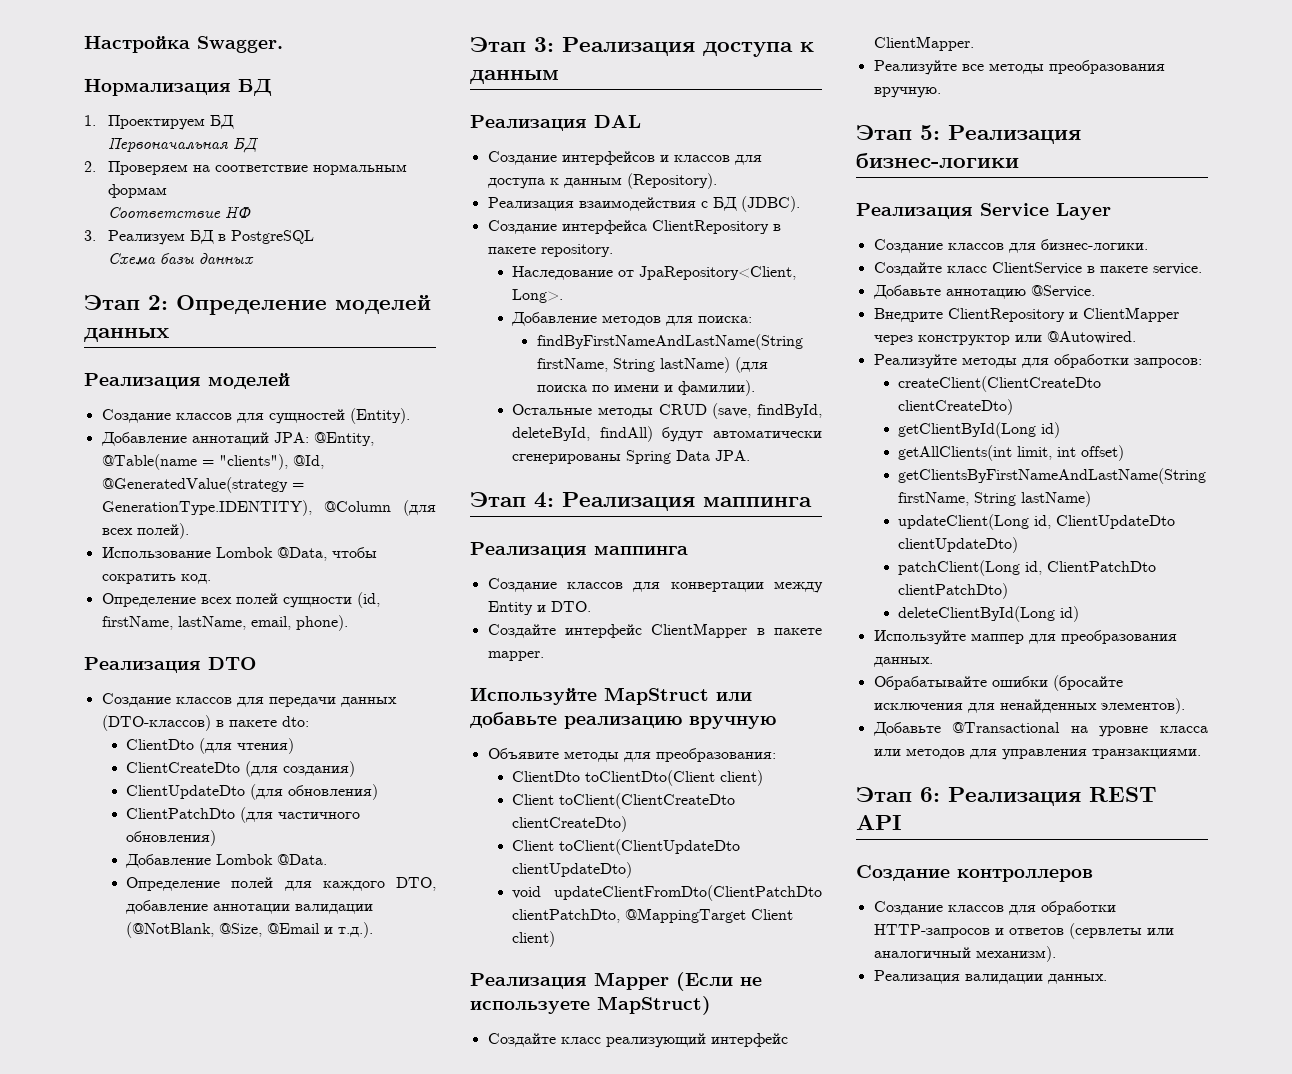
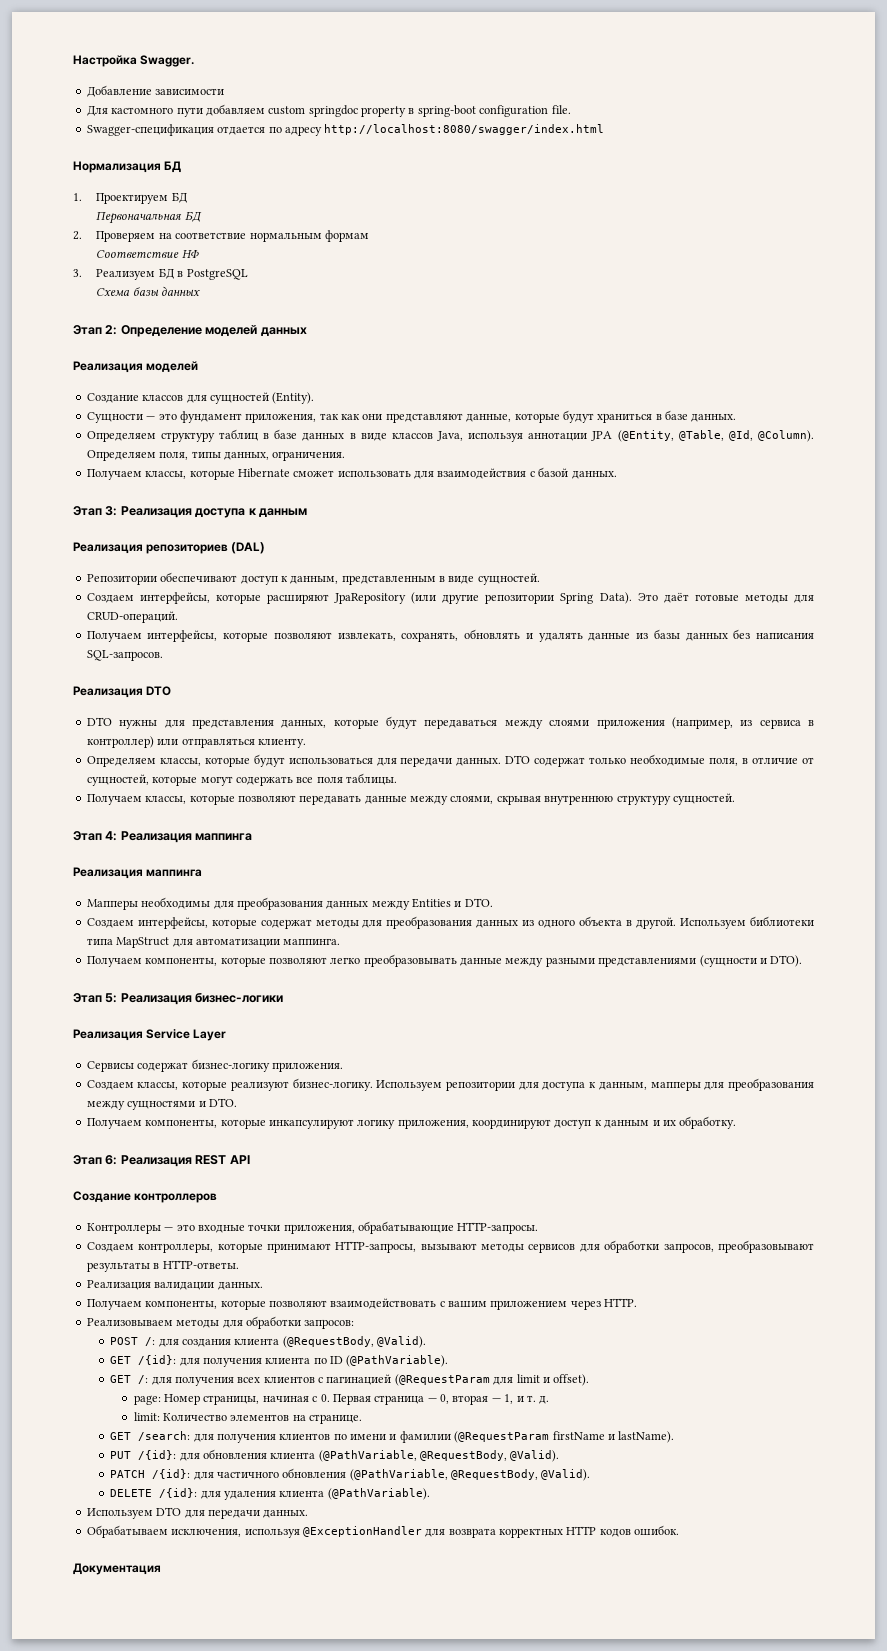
+ Добавление зависимости
+ Для кастомного пути добавляем custom springdoc property в spring-boot configuration file.
+ Swagger-спецификация отдается по адресу http://localhost:8080/swagger/index.html
- Добавление аннотаций JPA: @Entity, @Table(name = "clients"), @Id, @GeneratedValue(strategy = GenerationType.IDENTITY), @Column (для всех полей).
- Использование Lombok @Data, чтобы сократить код.
- Определение всех полей сущности (id, firstName, lastName, email, phone).
- Реализация DTO
- Создание классов для передачи данных (DTO-классов) в пакете dto:
- ClientDto (для чтения)
- ClientCreateDto (для создания)
- ClientUpdateDto (для обновления)
- ClientPatchDto (для частичного обновления)
- Добавление Lombok @Data.
- Определение полей для каждого DTO, добавление аннотации валидации (@NotBlank, @Size, @Email и т.д.).
+ Сущности — это фундамент приложения, так как они представляют данные, которые будут храниться в базе данных.
+ Определяем структуру таблиц в базе данных в виде классов Java, используя аннотации JPA (@Entity, @Table, @Id, @Column). Определяем поля, типы данных, ограничения.
+ Получаем классы, которые Hibernate сможет использовать для взаимодействия с базой данных.
- Реализация DAL
- Создание интерфейсов и классов для доступа к данным (Repository).
- Реализация взаимодействия с БД (JDBC).
- Создание интерфейса ClientRepository в пакете repository.
- Наследование от JpaRepository<Client, Long>.
- Добавление методов для поиска:
- findByFirstNameAndLastName(String firstName, String lastName) (для поиска по имени и фамилии).
- Остальные методы CRUD (save, findById, deleteById, findAll) будут автоматически сгенерированы Spring Data JPA.
+ Реализация репозиториев (DAL)
+ Репозитории обеспечивают доступ к данным, представленным в виде сущностей.
+ Создаем интерфейсы, которые расширяют JpaRepository (или другие репозитории Spring Data). Это даёт готовые методы для CRUD-операций.
+ Получаем интерфейсы, которые позволяют извлекать, сохранять, обновлять и удалять данные из базы данных без написания SQL-запросов.
+ Реализация DTO
+ DTO нужны для представления данных, которые будут передаваться между слоями приложения (например, из сервиса в контроллер) или отправляться клиенту.
+ Определяем классы, которые будут использоваться для передачи данных. DTO содержат только необходимые поля, в отличие от сущностей, которые могут содержать все поля таблицы.
+ Получаем классы, которые позволяют передавать данные между слоями, скрывая внутреннюю структуру сущностей.
- Создание классов для конвертации между Entity и DTO.
- Создайте интерфейс ClientMapper в пакете mapper.
- Используйте MapStruct или добавьте реализацию вручную
- Объявите методы для преобразования:
- ClientDto toClientDto(Client client)
- Client toClient(ClientCreateDto clientCreateDto)
- Client toClient(ClientUpdateDto clientUpdateDto)
- void updateClientFromDto(ClientPatchDto clientPatchDto, @MappingTarget Client client)
- Реализация Mapper (Если не используете MapStruct)
- Создайте класс реализующий интерфейс ClientMapper.
- Реализуйте все методы преобразования вручную.
+ Мапперы необходимы для преобразования данных между Entities и DTO.
+ Создаем интерфейсы, которые содержат методы для преобразования данных из одного объекта в другой. Используем библиотеки типа MapStruct для автоматизации маппинга.
+ Получаем компоненты, которые позволяют легко преобразовывать данные между разными представлениями (сущности и DTO).
- Создание классов для бизнес-логики.
- Создайте класс ClientService в пакете service.
- Добавьте аннотацию @Service.
- Внедрите ClientRepository и ClientMapper через конструктор или @Autowired.
- Реализуйте методы для обработки запросов:
- createClient(ClientCreateDto clientCreateDto)
- getClientById(Long id)
- getAllClients(int limit, int offset)
- getClientsByFirstNameAndLastName(String firstName, String lastName)
- updateClient(Long id, ClientUpdateDto clientUpdateDto)
- patchClient(Long id, ClientPatchDto clientPatchDto)
- deleteClientById(Long id)
- Используйте маппер для преобразования данных.
- Обрабатывайте ошибки (бросайте исключения для ненайденных элементов).
- Добавьте @Transactional на уровне класса или методов для управления транзакциями.
+ Сервисы содержат бизнес-логику приложения.
+ Создаем классы, которые реализуют бизнес-логику. Используем репозитории для доступа к данным, мапперы для преобразования между сущностями и DTO.
+ Получаем компоненты, которые инкапсулируют логику приложения, координируют доступ к данным и их обработку.
- Создание классов для обработки HTTP-запросов и ответов (сервлеты или аналогичный механизм).
+ Контроллеры — это входные точки приложения, обрабатывающие HTTP-запросы.
+ Создаем контроллеры, которые принимают HTTP-запросы, вызывают методы сервисов для обработки запросов, преобразовывают результаты в HTTP-ответы.
  Реализация валидации данных.
+ Получаем компоненты, которые позволяют взаимодействовать с вашим приложением через HTTP.
+ Реализовываем методы для обработки запросов:
+ POST /: для создания клиента (@RequestBody, @Valid).
+ GET /{id}: для получения клиента по ID (@PathVariable).
+ GET /: для получения всех клиентов с пагинацией (@RequestParam для limit и offset).
+ page: Номер страницы, начиная с 0. Первая страница — 0, вторая — 1, и т. д.
+ limit: Количество элементов на странице.
+ GET /search: для получения клиентов по имени и фамилии (@RequestParam firstName и lastName).
+ PUT /{id}: для обновления клиента (@PathVariable, @RequestBody, @Valid).
+ PATCH /{id}: для частичного обновления (@PathVariable, @RequestBody, @Valid).
+ DELETE /{id}: для удаления клиента (@PathVariable).
+ Используем DTO для передачи данных.
+ Обрабатываем исключения, используя @ExceptionHandler для возврата корректных HTTP кодов ошибок.
+ Документация

